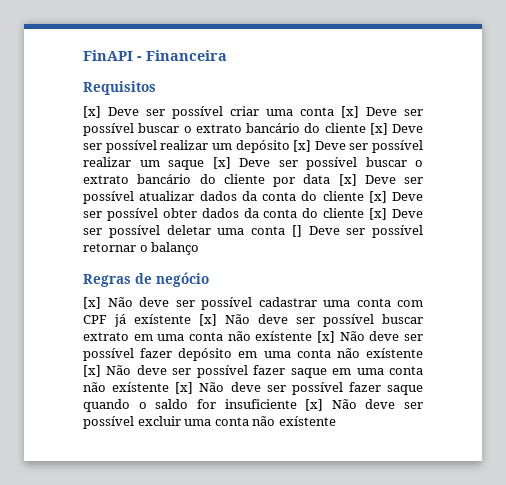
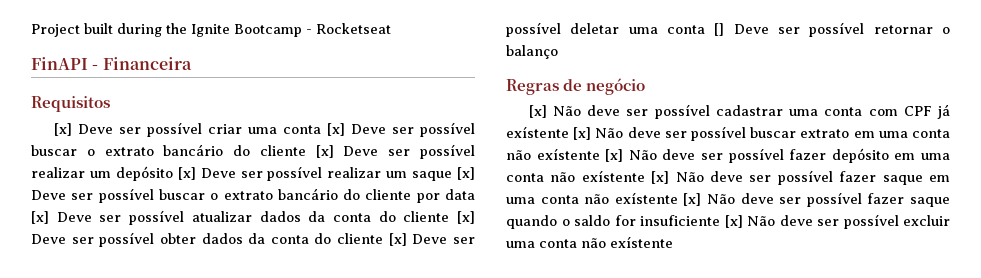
+ Project built during the Ignite Bootcamp - Rocketseat

